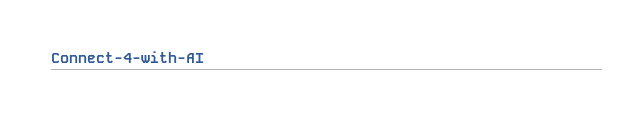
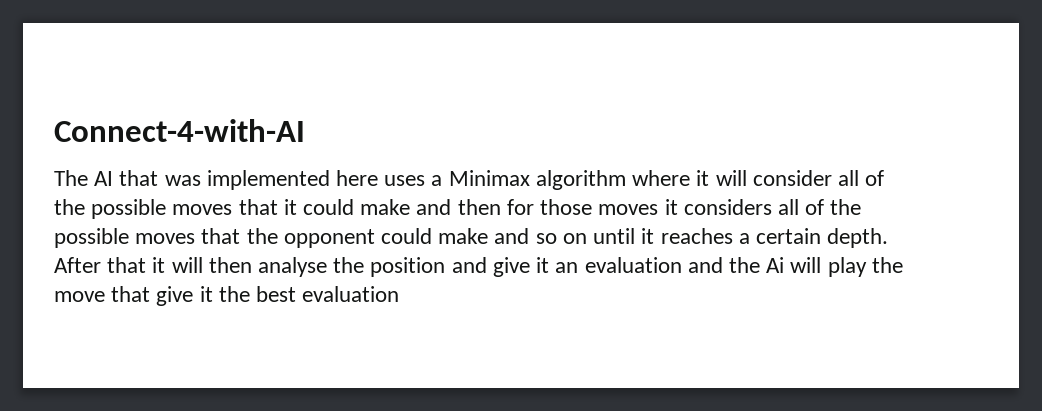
+ The AI that was implemented here uses a Minimax algorithm where it will consider all of the possible moves that it could make and then for those moves it considers all of the possible moves that the opponent could make and so on until it reaches a certain depth. After that it will then analyse the position and give it an evaluation and the Ai will play the move that give it the best evaluation

